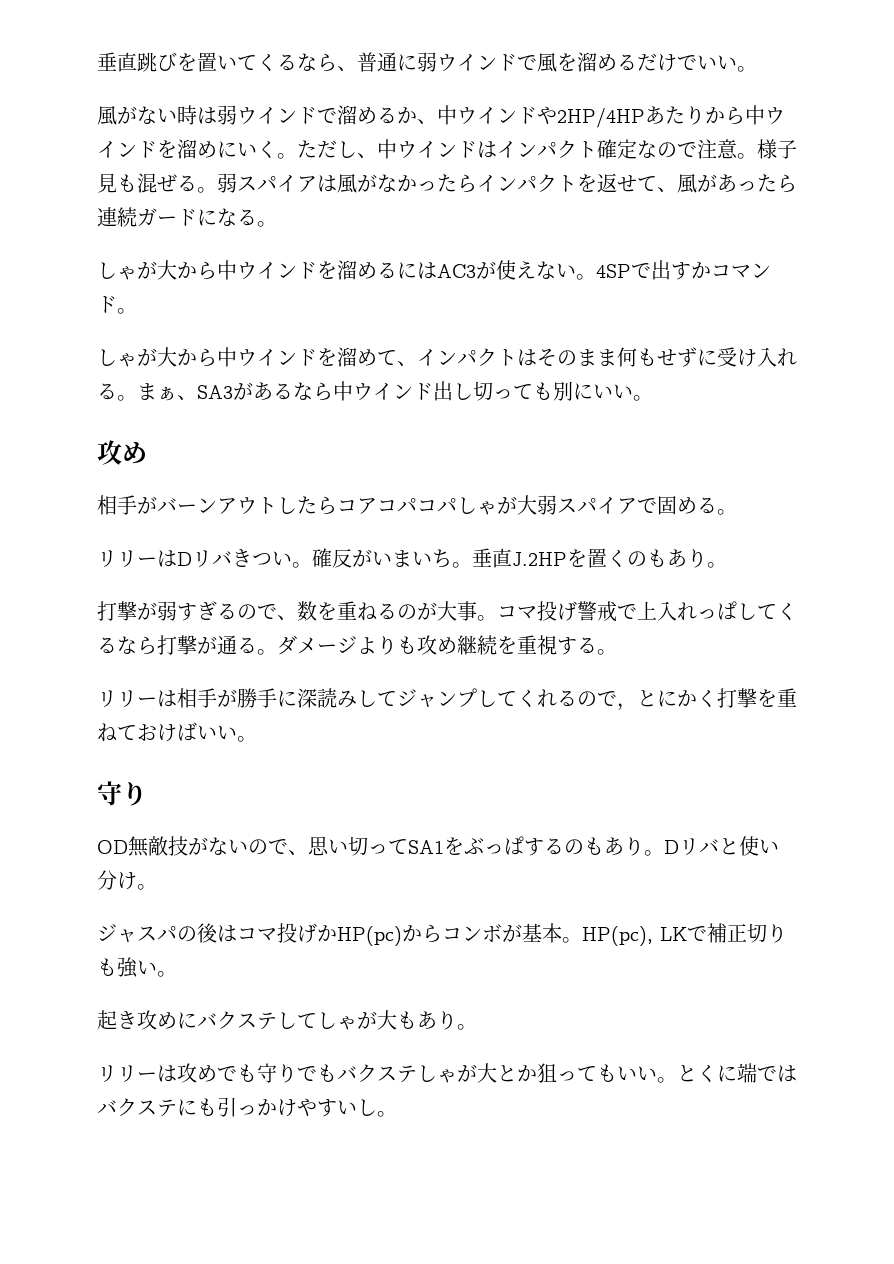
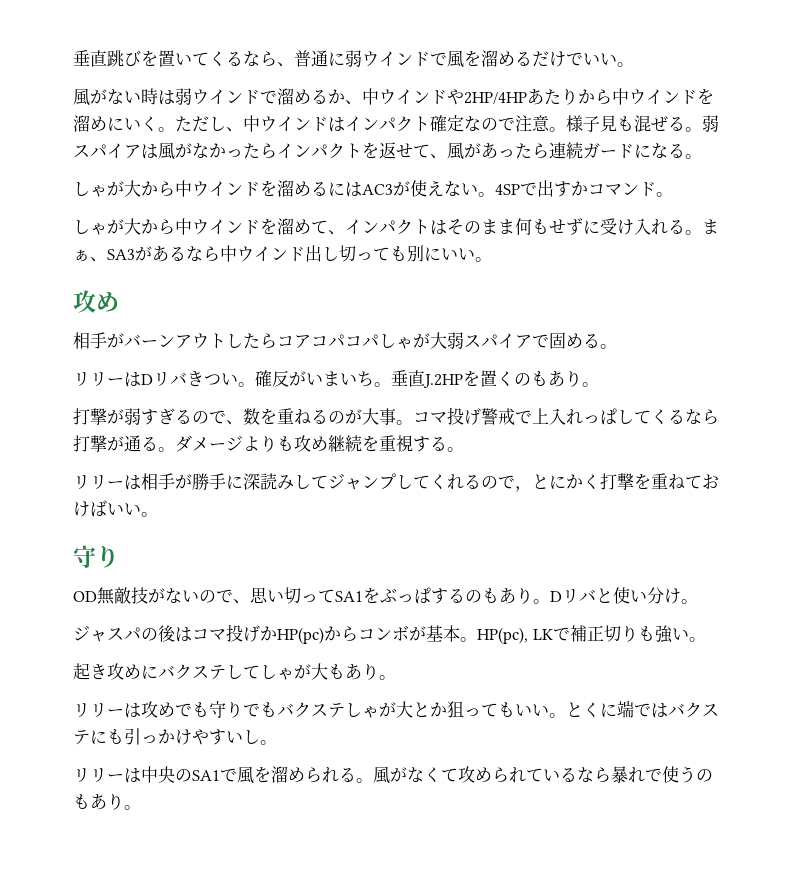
+ リリーは中央のSA1で風を溜められる。風がなくて攻められているなら暴れで使うのもあり。

